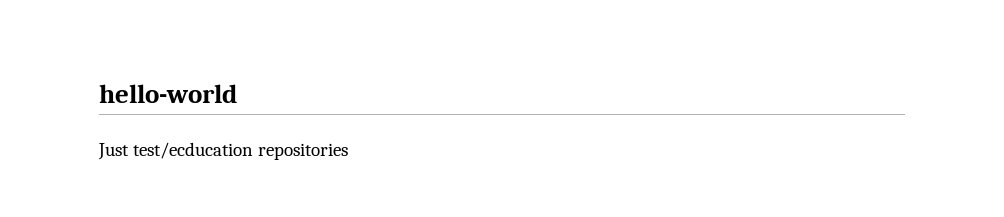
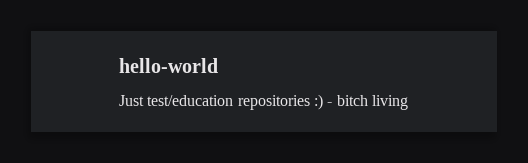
- Just test/ecducation repositories
+ Just test/education repositories :) - bitch living

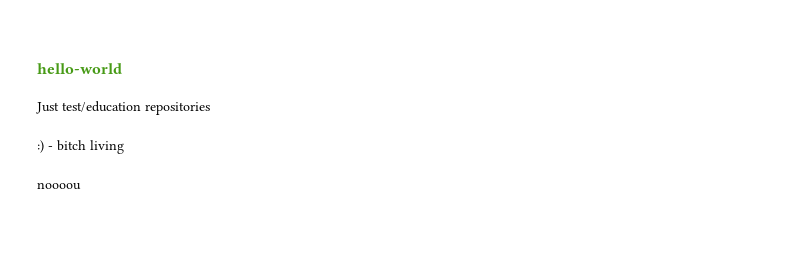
- Just test/education repositories :) - bitch living
+ Just test/education repositories
+ :) - bitch living
+ noooou

